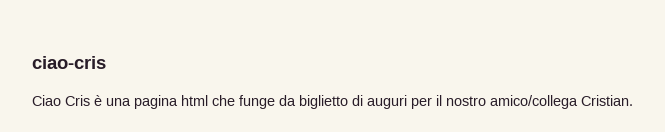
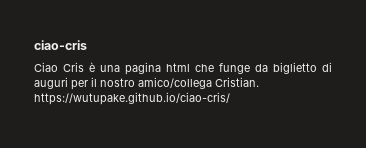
- Ciao Cris è una pagina html che funge da biglietto di auguri per il nostro amico/collega Cristian.
+ Ciao Cris è una pagina html che funge da biglietto di auguri per il nostro amico/collega Cristian. https://wutupake.github.io/ciao-cris/

